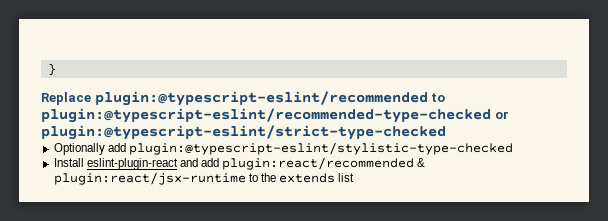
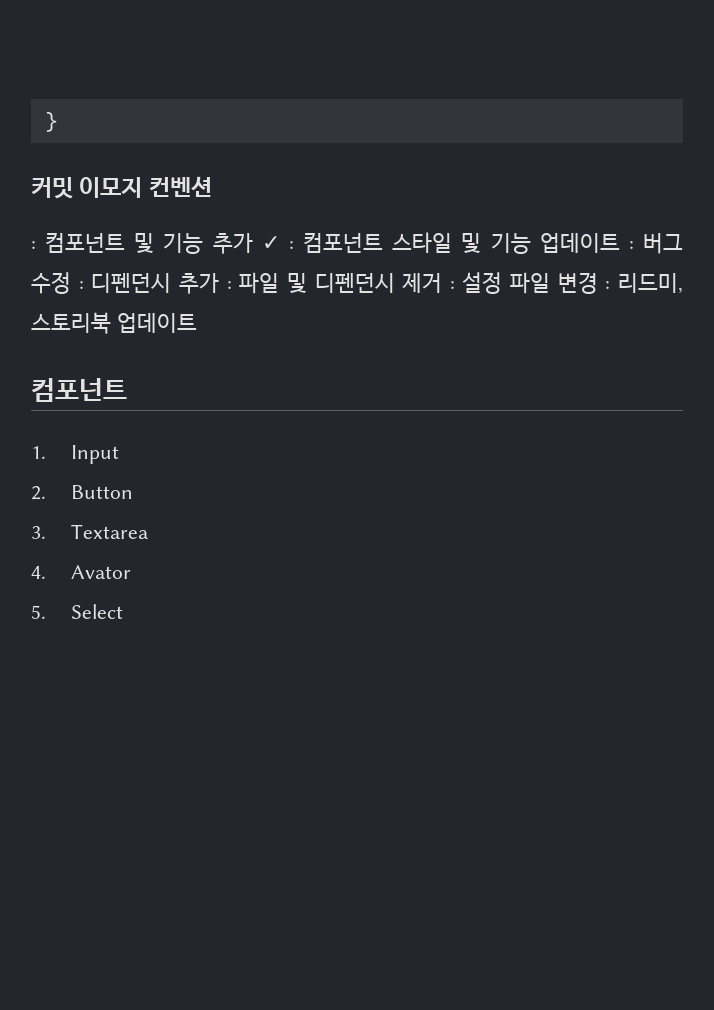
- Replace plugin:@typescript-eslint/recommended to plugin:@typescript-eslint/recommended-type-checked or plugin:@typescript-eslint/strict-type-checked
- Optionally add plugin:@typescript-eslint/stylistic-type-checked
- Install eslint-plugin-react and add plugin:react/recommended & plugin:react/jsx-runtime to the extends list
+ 커밋 이모지 컨벤션
+ : 컴포넌트 및 기능 추가 ✓ : 컴포넌트 스타일 및 기능 업데이트 : 버그 수정 : 디펜던시 추가 : 파일 및 디펜던시 제거 : 설정 파일 변경 : 리드미, 스토리북 업데이트
+ 컴포넌트
+ 1. Input
+ 2. Button
+ 3. Textarea
+ 4. Avator
+ 5. Select

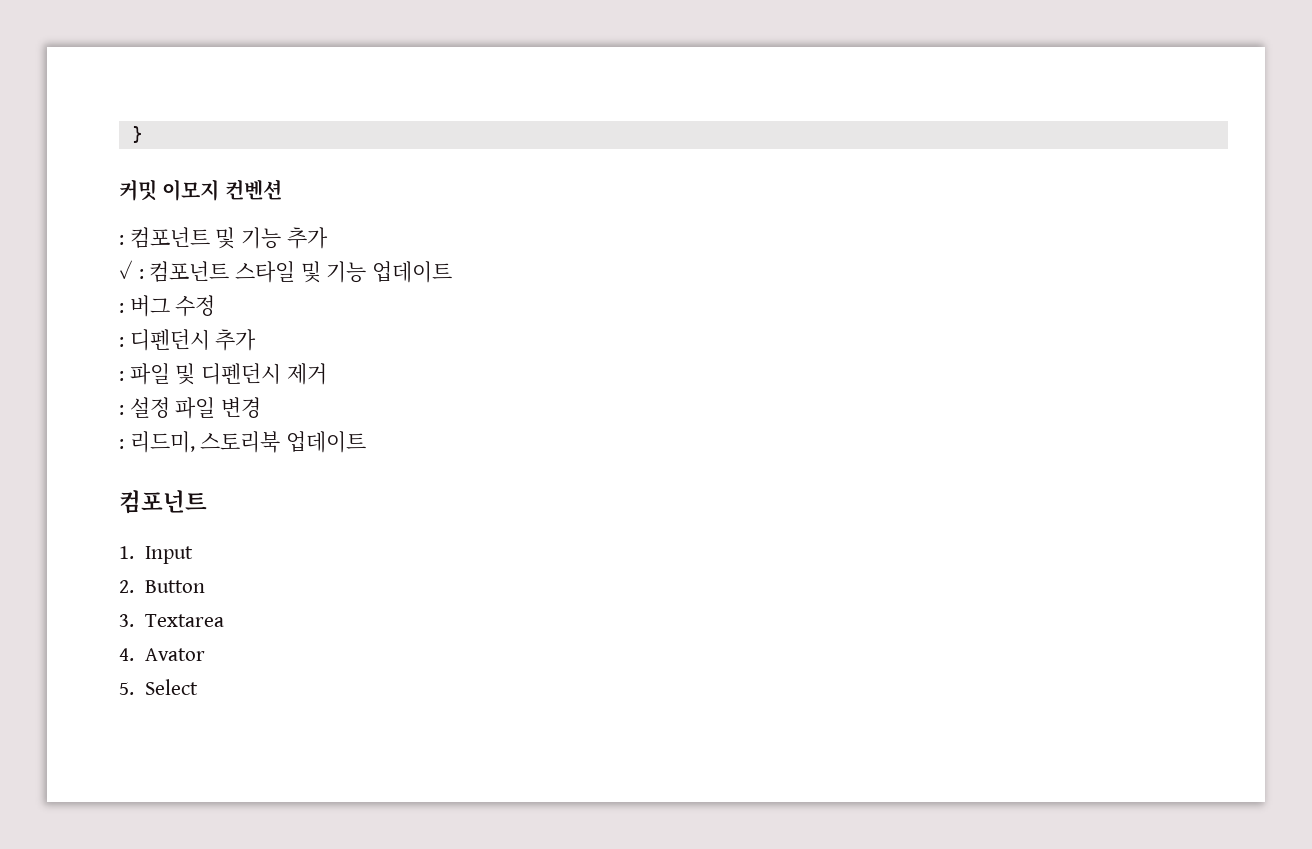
- : 컴포넌트 및 기능 추가 ✓ : 컴포넌트 스타일 및 기능 업데이트 : 버그 수정 : 디펜던시 추가 : 파일 및 디펜던시 제거 : 설정 파일 변경 : 리드미, 스토리북 업데이트
+ : 컴포넌트 및 기능 추가
+ ✓ : 컴포넌트 스타일 및 기능 업데이트
+ : 버그 수정
+ : 디펜던시 추가
+ : 파일 및 디펜던시 제거
+ : 설정 파일 변경
+ : 리드미, 스토리북 업데이트

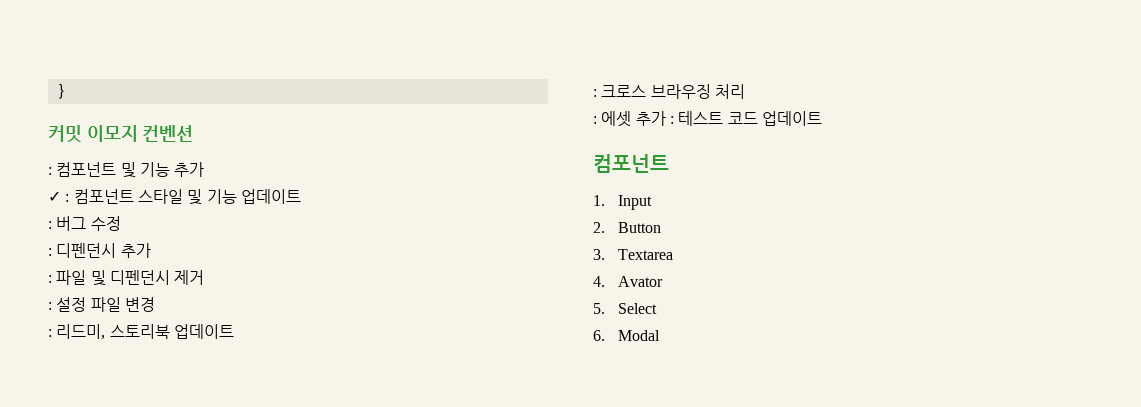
+ : 크로스 브라우징 처리
+ : 에셋 추가 : 테스트 코드 업데이트
+ 6. Modal

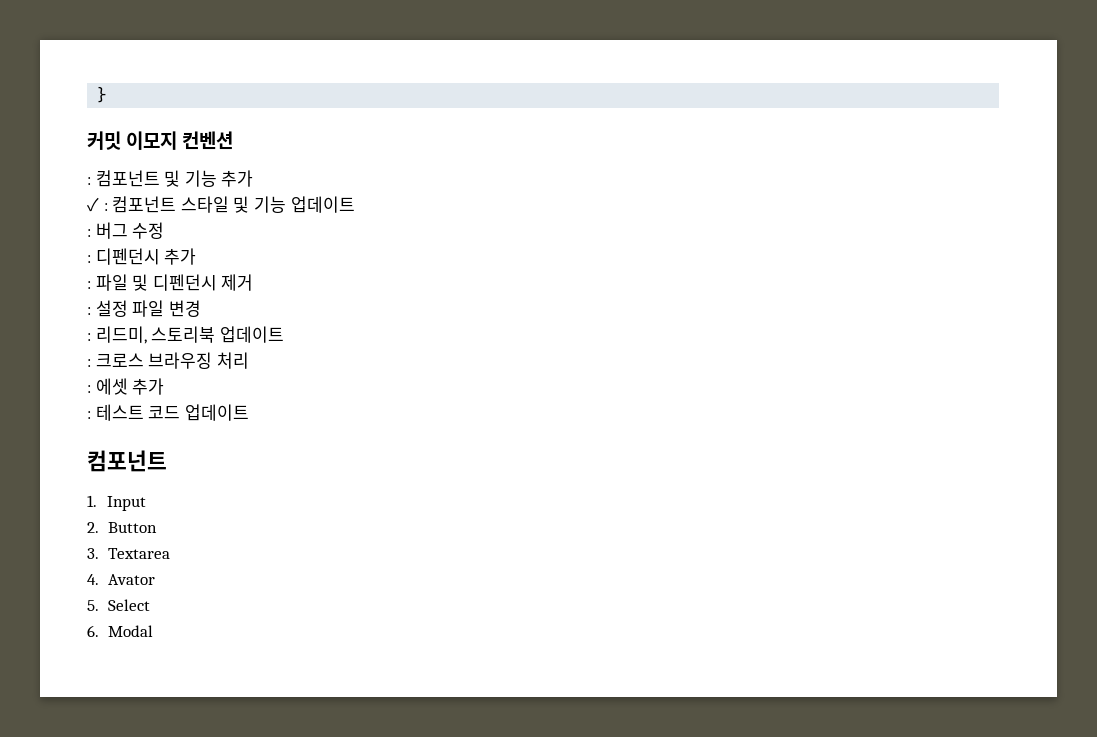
- : 에셋 추가 : 테스트 코드 업데이트
+ : 에셋 추가
+ : 테스트 코드 업데이트

